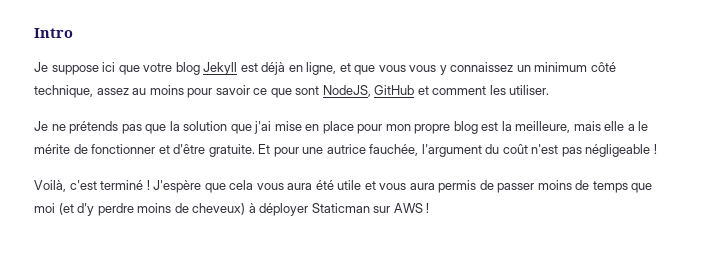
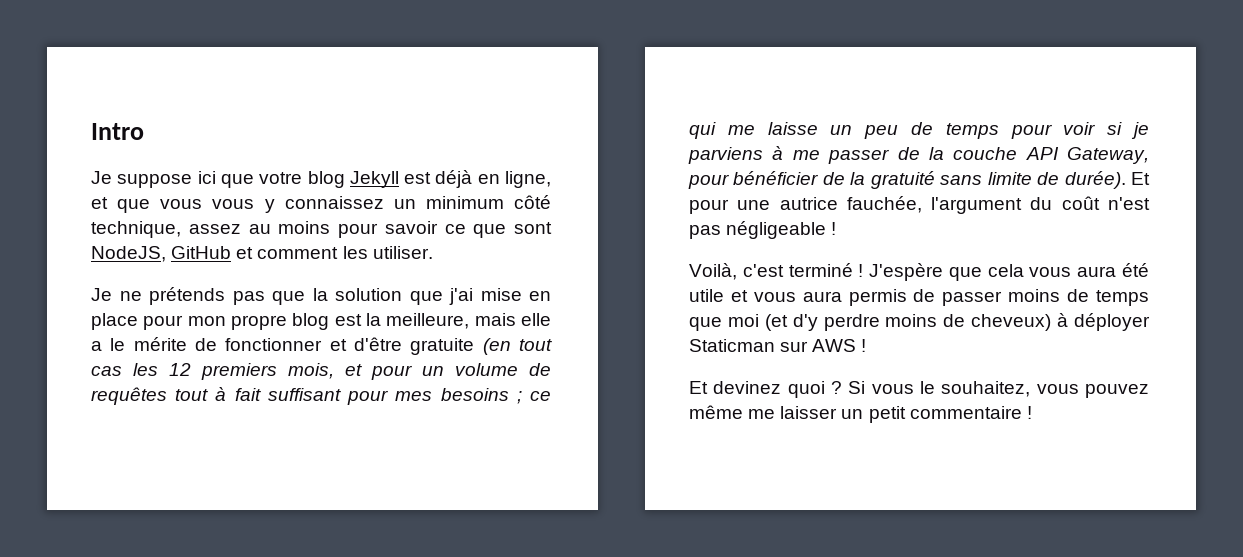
- Je ne prétends pas que la solution que j'ai mise en place pour mon propre blog est la meilleure, mais elle a le mérite de fonctionner et d'être gratuite.
+ Je ne prétends pas que la solution que j'ai mise en place pour mon propre blog est la meilleure, mais elle a le mérite de fonctionner et d'être gratuite (en tout cas les 12 premiers mois, et pour un volume de requêtes tout à fait suffisant pour mes besoins ; ce qui me laisse un peu de temps pour voir si je parviens à me passer de la couche API Gateway, pour bénéficier de la gratuité sans limite de durée).
+ Et devinez quoi ? Si vous le souhaitez, vous pouvez même me laisser un petit commentaire !

